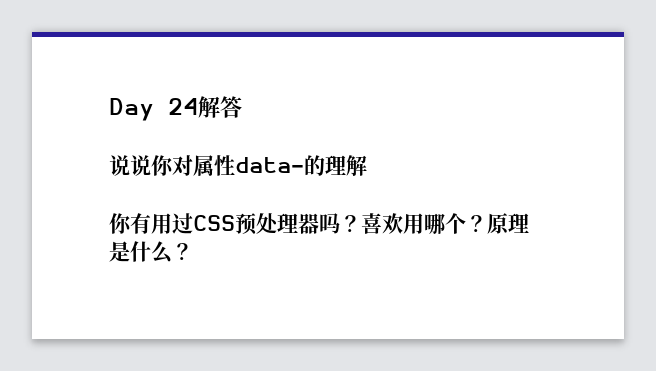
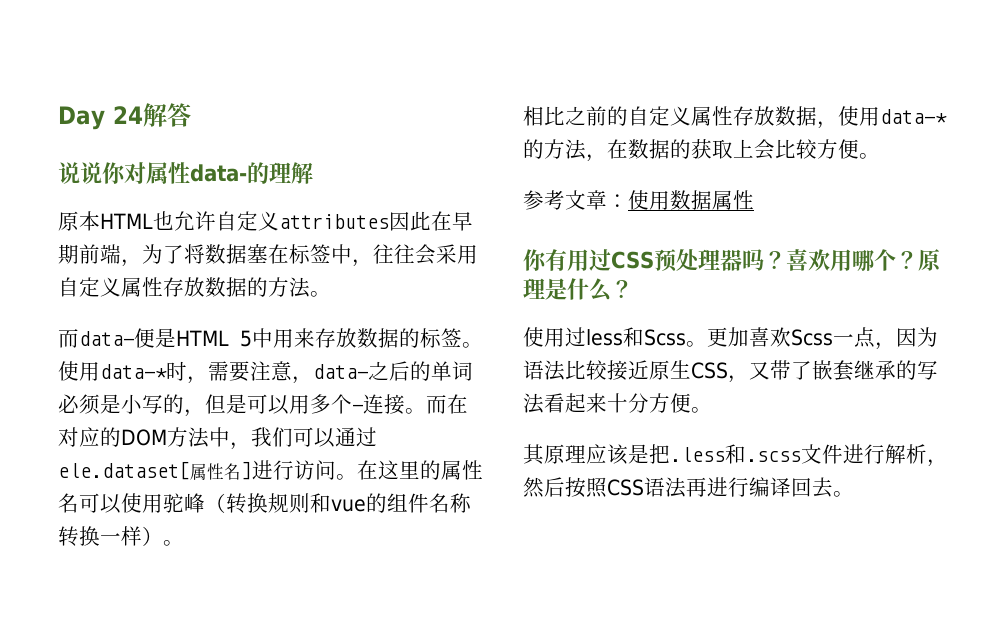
+ 原本HTML也允许自定义attributes因此在早期前端，为了将数据塞在标签中，往往会采用自定义属性存放数据的方法。
+ 而data-便是HTML 5中用来存放数据的标签。使用data-*时，需要注意，data-之后的单词必须是小写的，但是可以用多个-连接。而在对应的DOM方法中，我们可以通过ele.dataset[属性名]进行访问。在这里的属性名可以使用驼峰（转换规则和vue的组件名称转换一样）。
+ 相比之前的自定义属性存放数据，使用data-*的方法，在数据的获取上会比较方便。
+ 参考文章：使用数据属性
+ 使用过less和Scss。更加喜欢Scss一点，因为语法比较接近原生CSS，又带了嵌套继承的写法看起来十分方便。
+ 其原理应该是把.less和.scss文件进行解析，然后按照CSS语法再进行编译回去。

